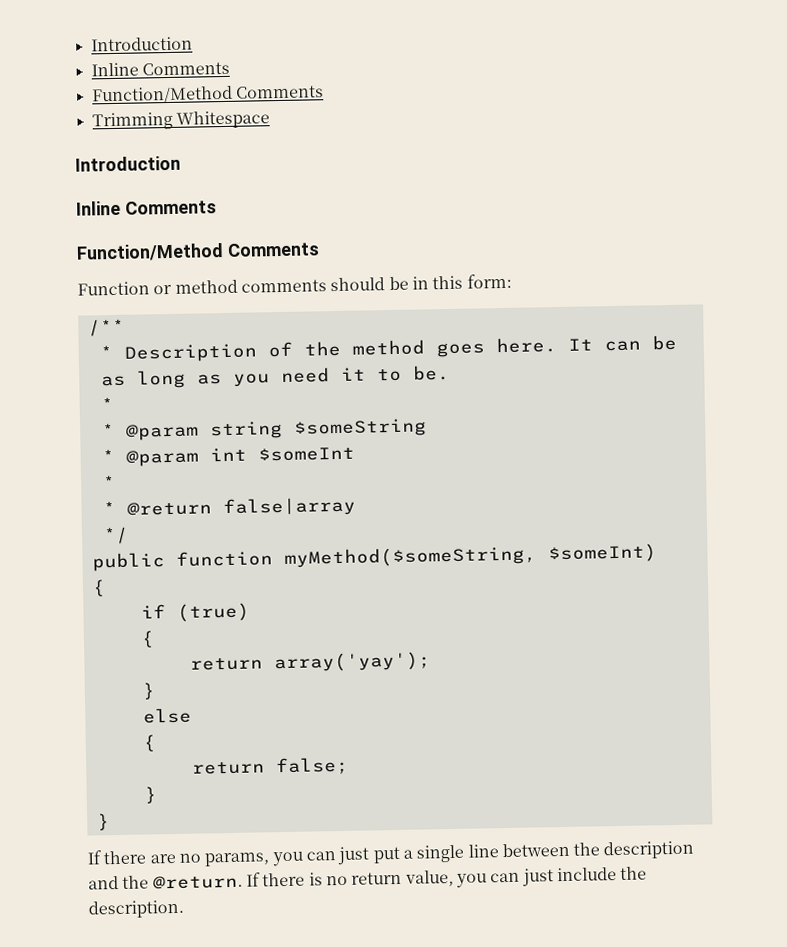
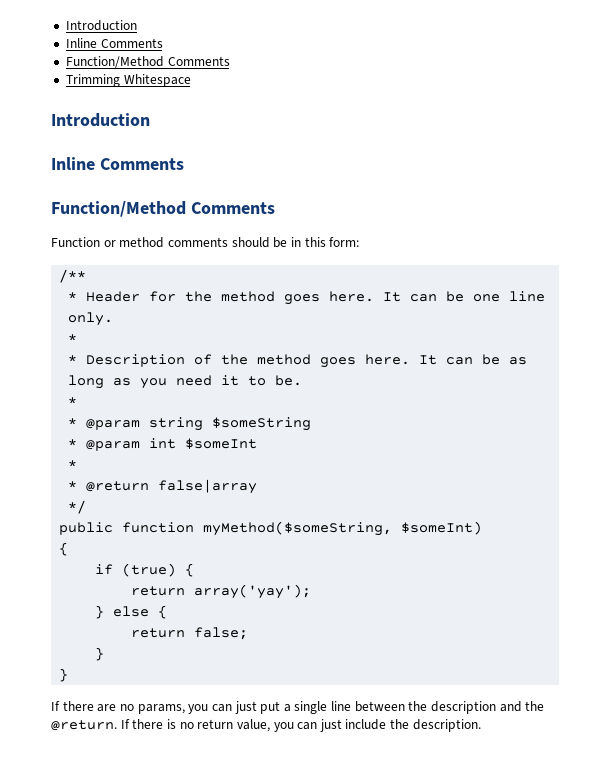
+ * Header for the method goes here. It can be one line only.
+ *
- if (true)
- {
+ if (true) {
  return array('yay');
- }
- else
- {
+ } else {

